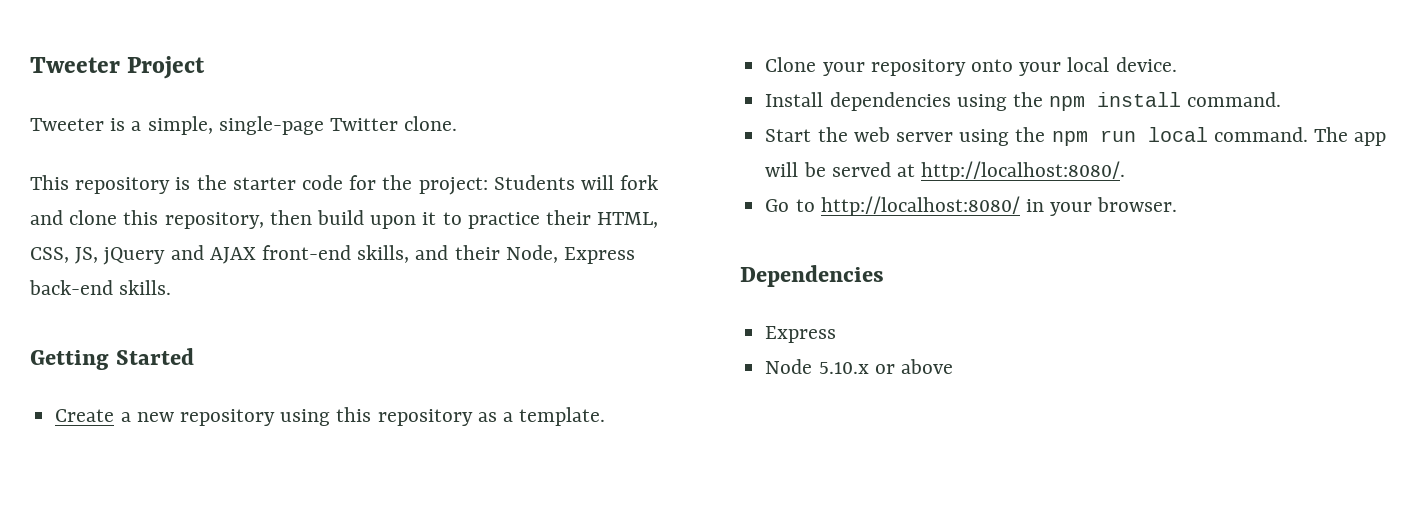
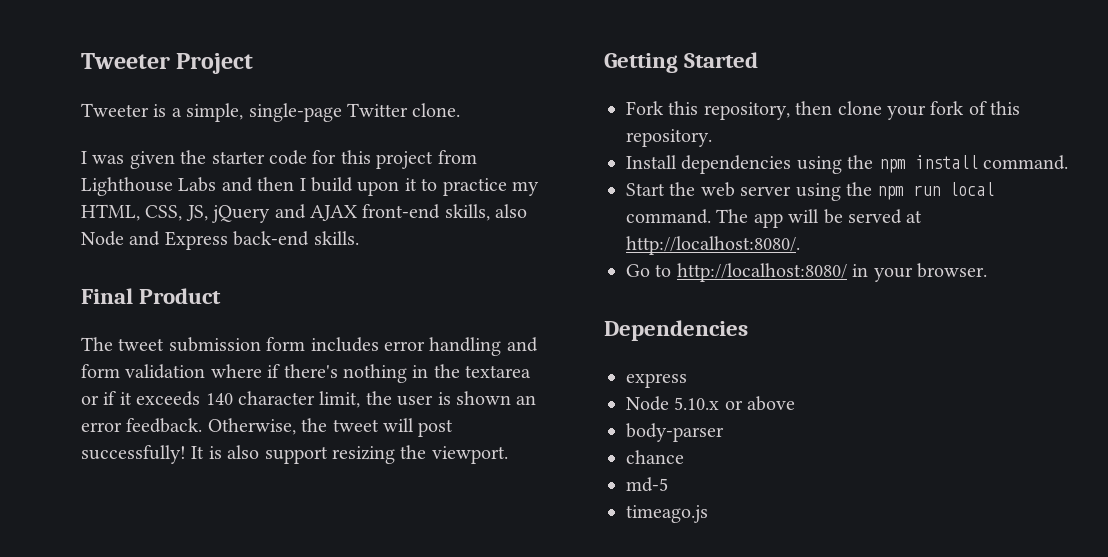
- This repository is the starter code for the project: Students will fork and clone this repository, then build upon it to practice their HTML, CSS, JS, jQuery and AJAX front-end skills, and their Node, Express back-end skills.
+ I was given the starter code for this project from Lighthouse Labs and then I build upon it to practice my HTML, CSS, JS, jQuery and AJAX front-end skills, also Node and Express back-end skills.
+ Final Product
+ The tweet submission form includes error handling and form validation where if there's nothing in the textarea or if it exceeds 140 character limit, the user is shown an error feedback. Otherwise, the tweet will post successfully! It is also support resizing the viewport.
  Getting Started
- Create a new repository using this repository as a template.
- Clone your repository onto your local device.
+ Fork this repository, then clone your fork of this repository.
  Dependencies
- Express
+ express
+ body-parser
+ chance
+ md-5
+ timeago.js

